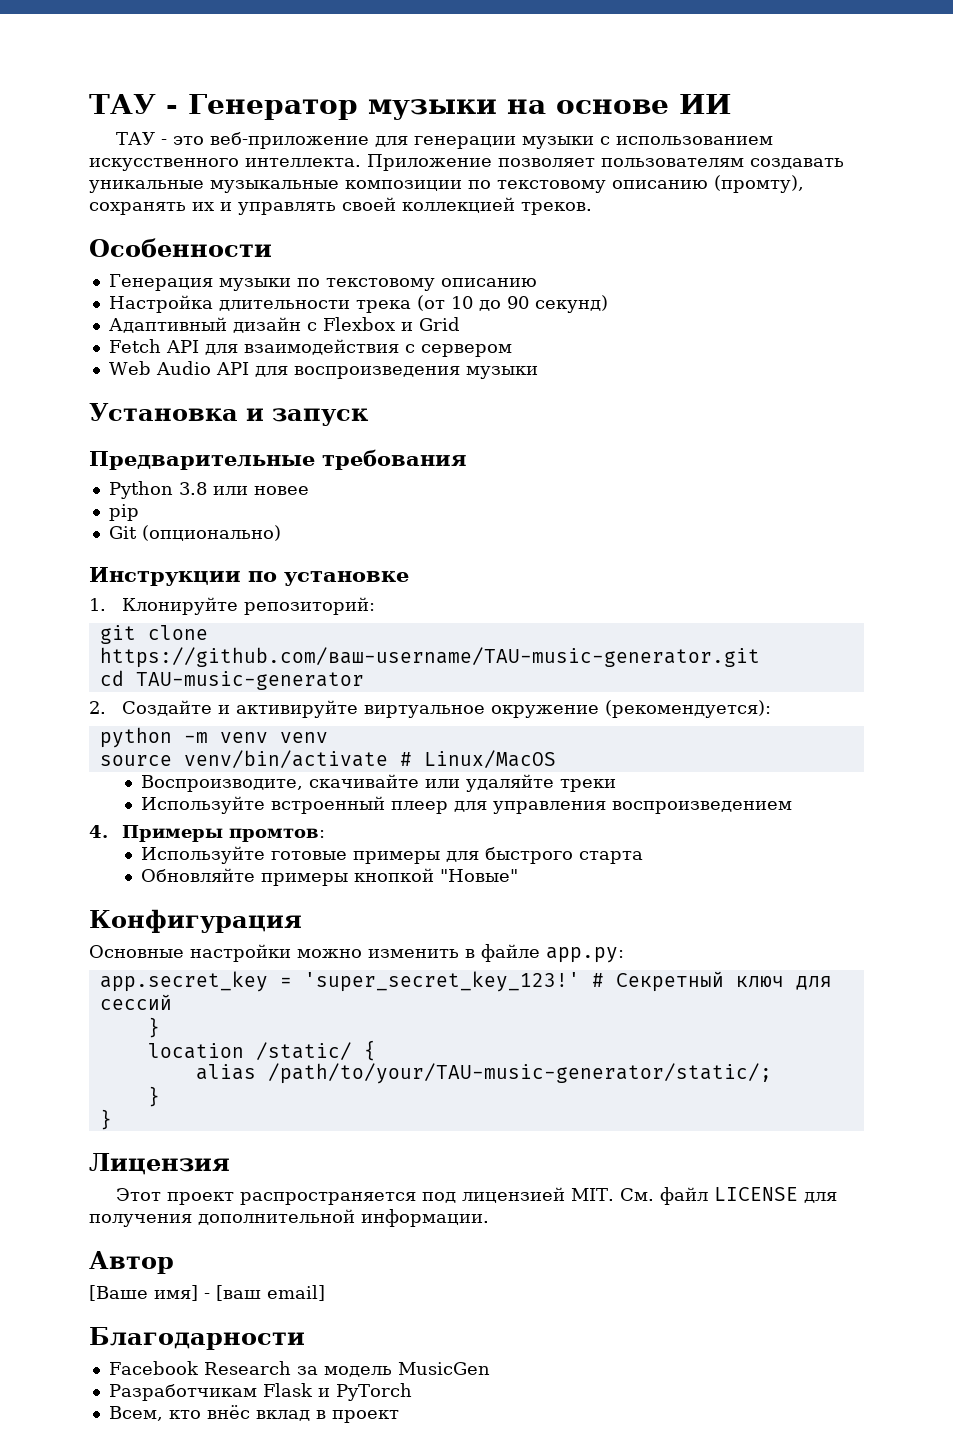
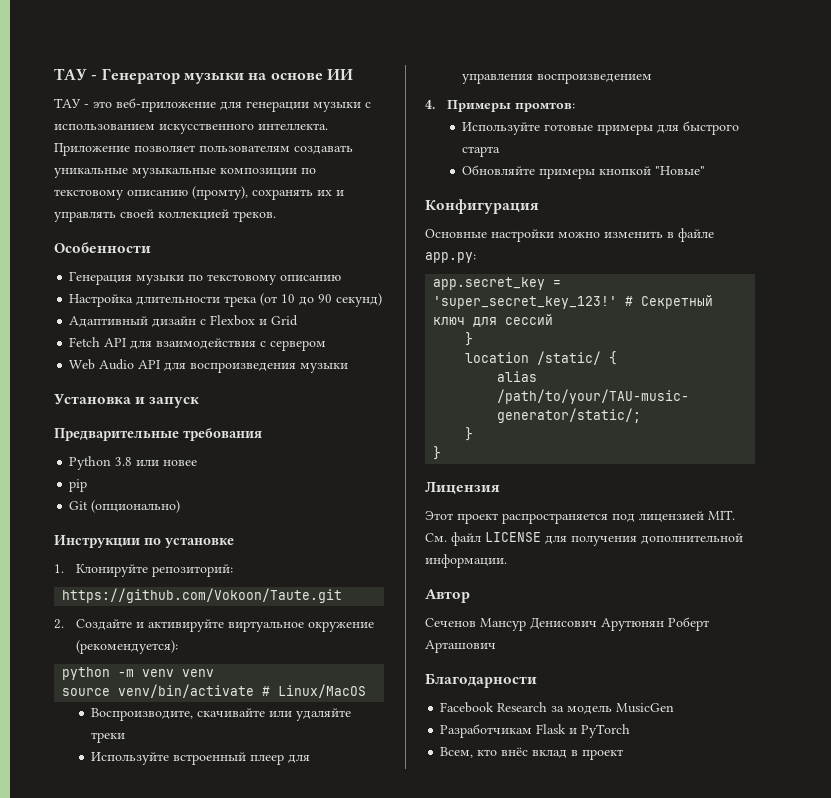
- git clone https://github.com/ваш-username/TAU-music-generator.git
- cd TAU-music-generator
+ https://github.com/Vokoon/Taute.git
- [Ваше имя] - [ваш email]
+ Сеченов Мансур Денисович Арутюнян Роберт Арташович

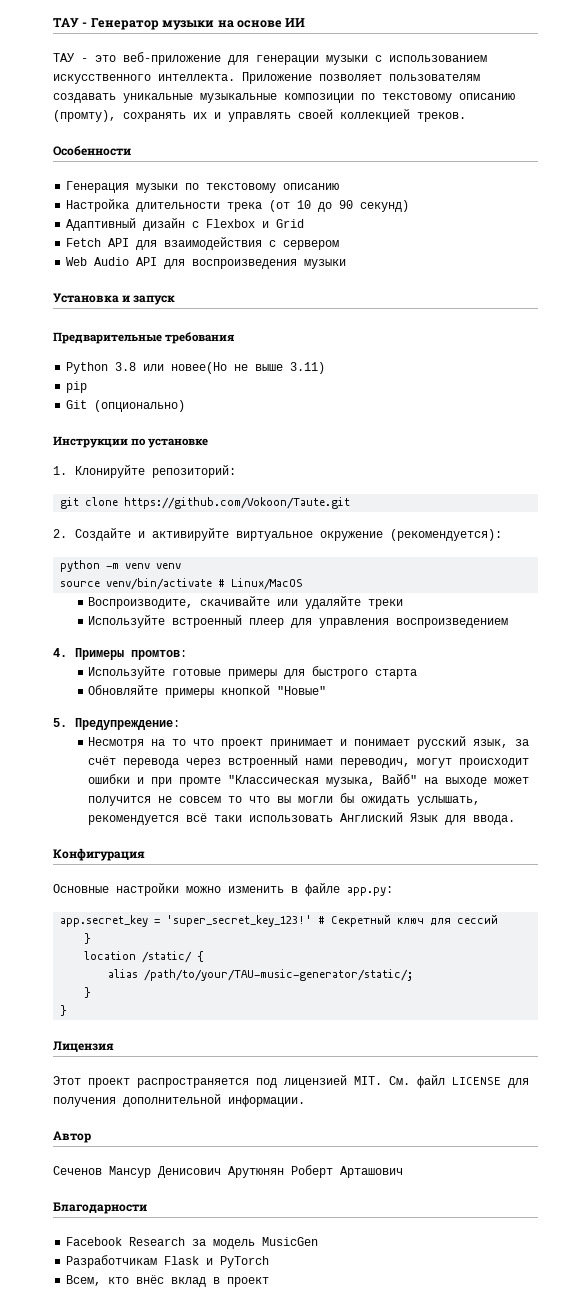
- Python 3.8 или новее
+ Python 3.8 или новее(Но не выше 3.11)
- https://github.com/Vokoon/Taute.git
+ git clone https://github.com/Vokoon/Taute.git
+ 5. Предупреждение:
+ Несмотря на то что проект принимает и понимает русский язык, за счёт перевода через встроенный нами переводич, могут происходит ошибки и при промте "Классическая музыка, Вайб" на выходе может получится не совсем то что вы могли бы ожидать услышать, рекомендуется всё таки использовать Англиский Язык для ввода.

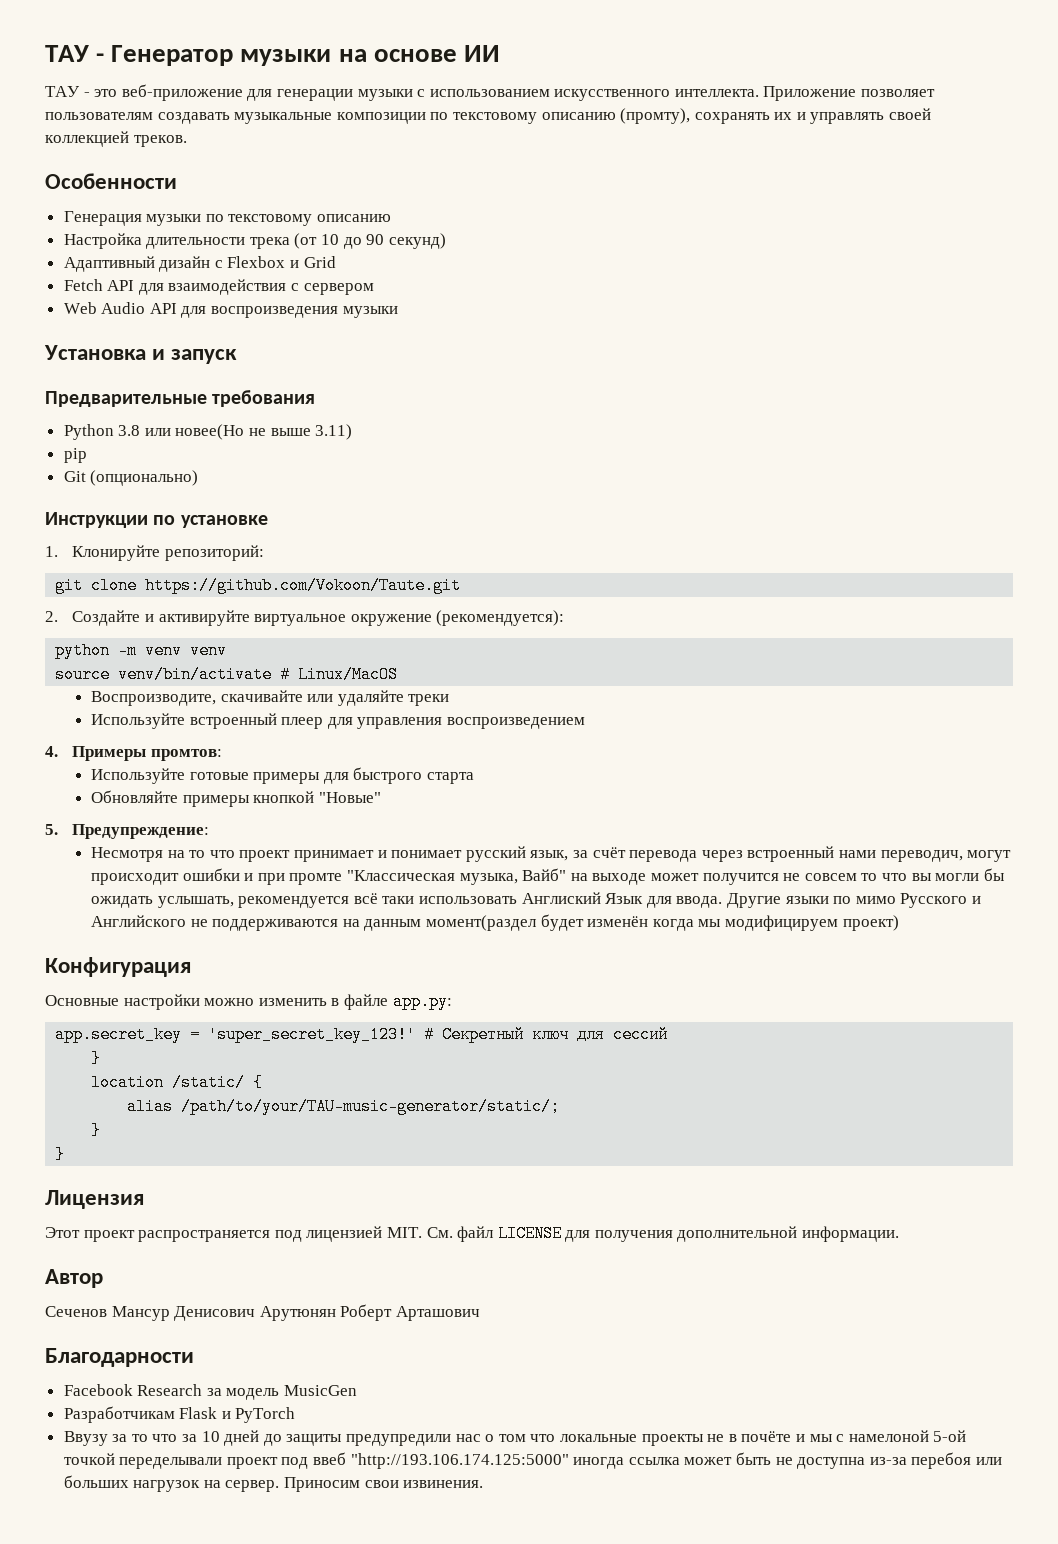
- Приложение позволяет пользователям создавать уникальные музыкальные композиции по текстовому описанию (промту), сохранять их и управлять своей коллекцией треков.
+ Приложение позволяет пользователям создавать музыкальные композиции по текстовому описанию (промту), сохранять их и управлять своей коллекцией треков.
+ Другие языки по мимо Русского и Английского не поддерживаются на данным момент(раздел будет изменён когда мы модифицируем проект)
- Всем, кто внёс вклад в проект
+ Ввузу за то что за 10 дней до защиты предупредили нас о том что локальные проекты не в почёте и мы с намелоной 5-ой точкой переделывали проект под ввеб "http://193.106.174.125:5000" иногда ссылка может быть не доступна из-за перебоя или больших нагрузок на сервер. Приносим свои извинения.

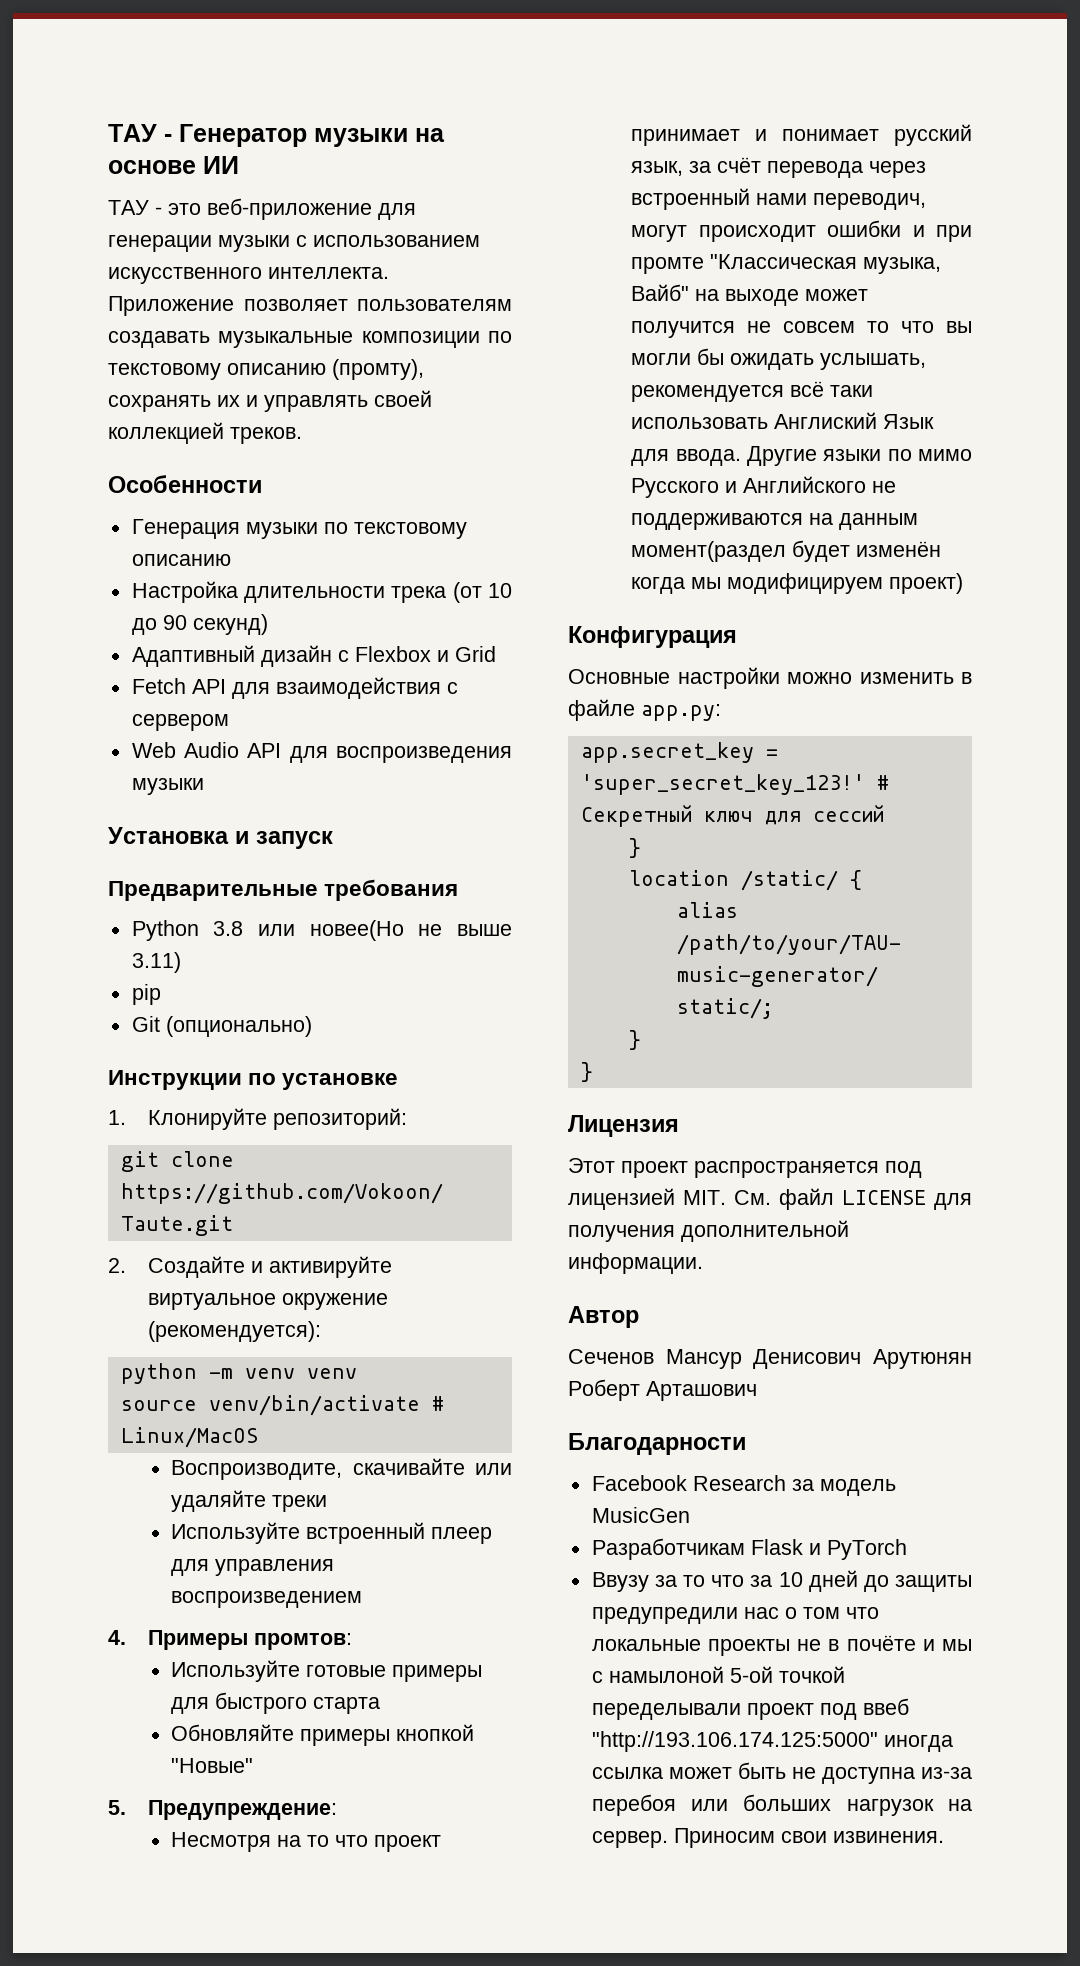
- Ввузу за то что за 10 дней до защиты предупредили нас о том что локальные проекты не в почёте и мы с намелоной 5-ой точкой переделывали проект под ввеб "http://193.106.174.125:5000" иногда ссылка может быть не доступна из-за перебоя или больших нагрузок на сервер.
+ Ввузу за то что за 10 дней до защиты предупредили нас о том что локальные проекты не в почёте и мы с намылоной 5-ой точкой переделывали проект под ввеб "http://193.106.174.125:5000" иногда ссылка может быть не доступна из-за перебоя или больших нагрузок на сервер.

